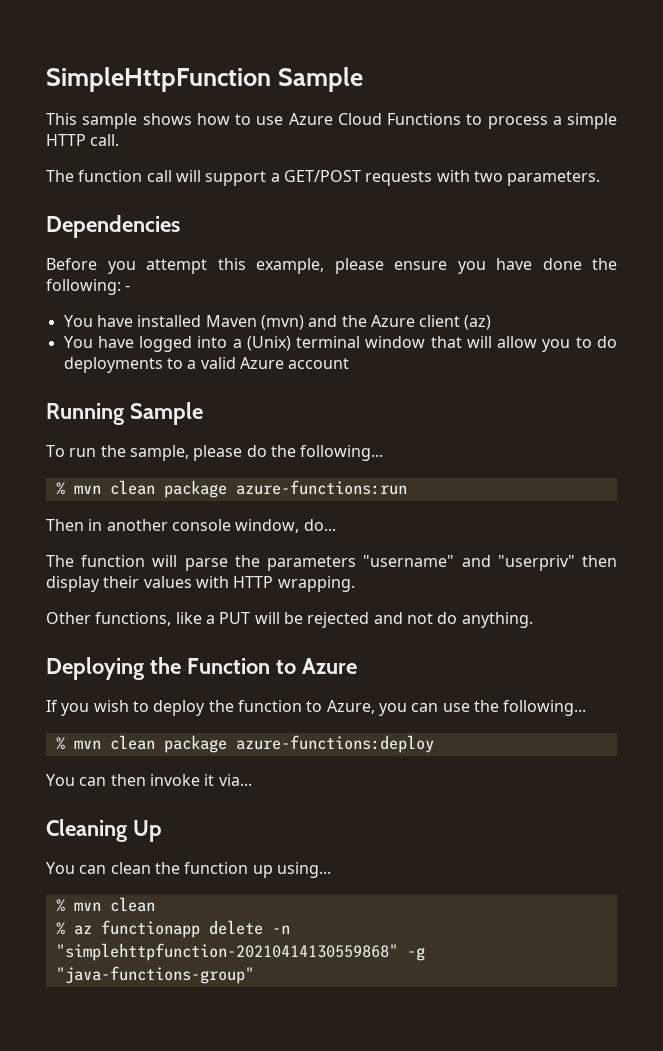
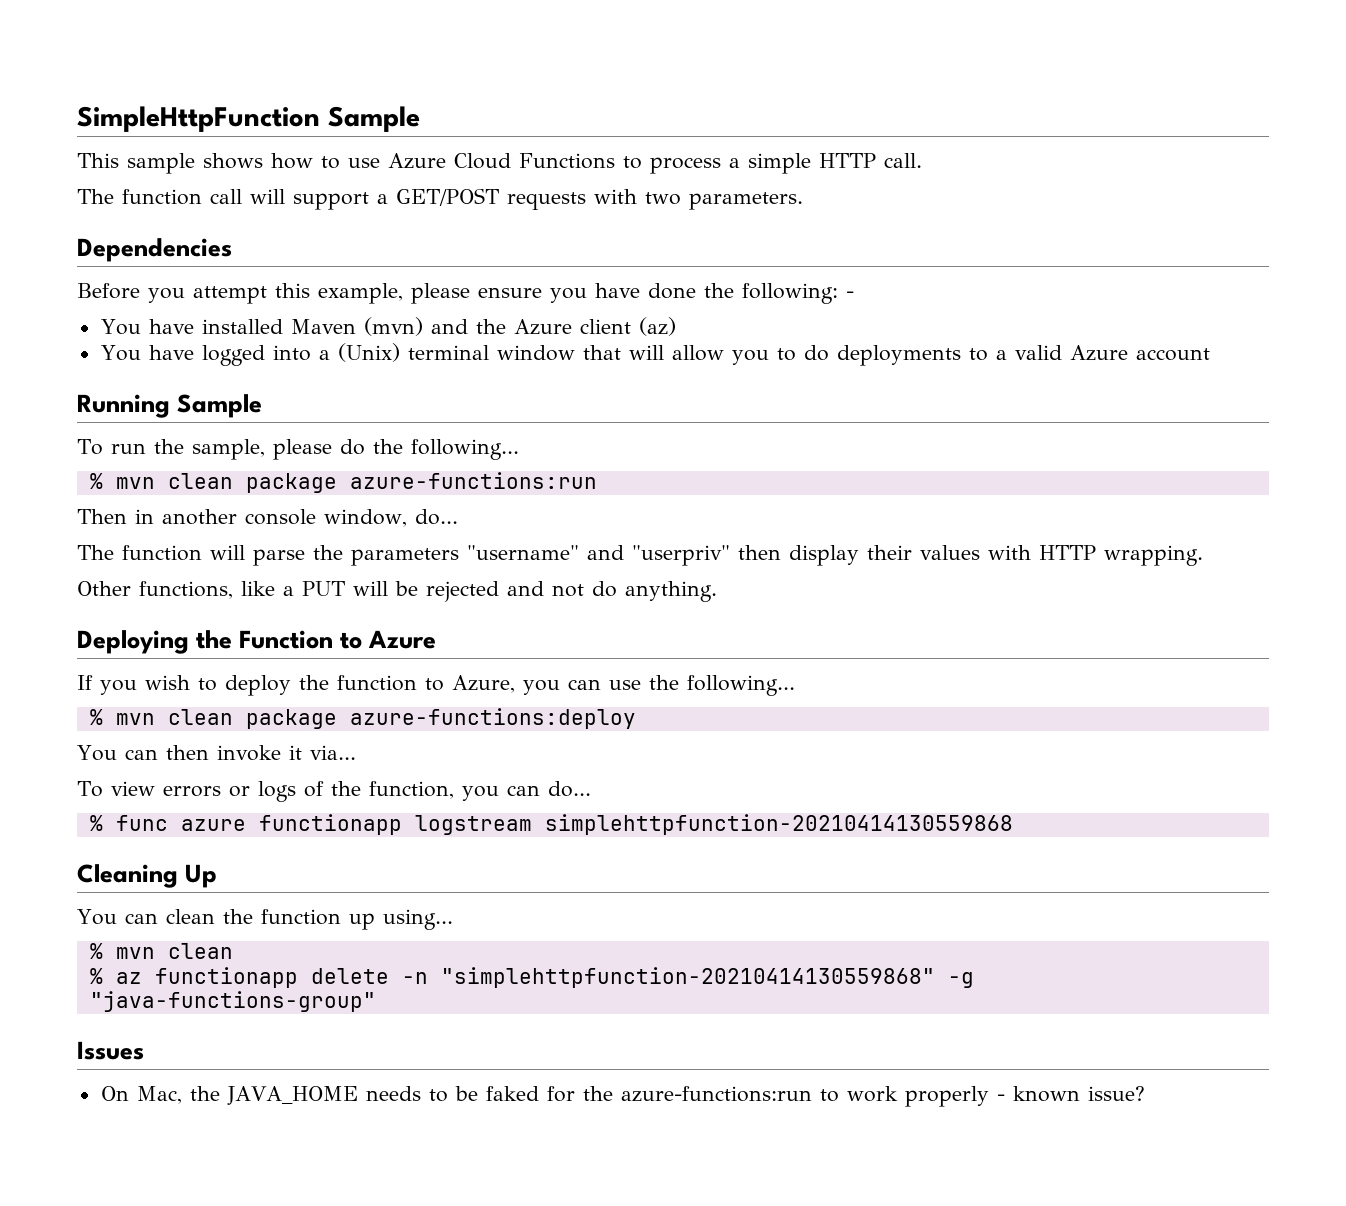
+ To view errors or logs of the function, you can do...
+ % func azure functionapp logstream simplehttpfunction-20210414130559868
+ Issues
+ On Mac, the JAVA_HOME needs to be faked for the azure-functions:run to work properly - known issue?

